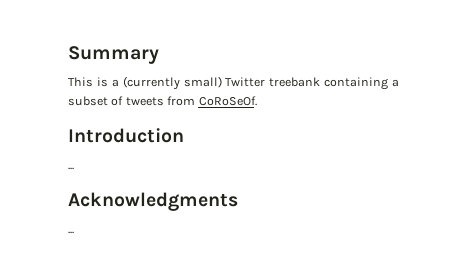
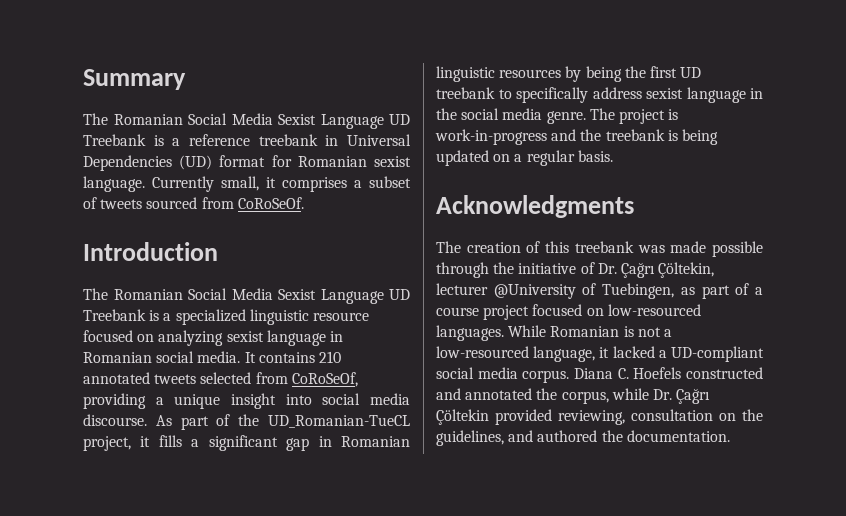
- This is a (currently small) Twitter treebank containing a subset of tweets from CoRoSeOf.
+ The Romanian Social Media Sexist Language UD Treebank is a reference treebank in Universal Dependencies (UD) format for Romanian sexist language. Currently small, it comprises a subset of tweets sourced from CoRoSeOf.
  Introduction
- ...
+ The Romanian Social Media Sexist Language UD Treebank is a specialized linguistic resource focused on analyzing sexist language in Romanian social media. It contains 210 annotated tweets selected from CoRoSeOf, providing a unique insight into social media discourse. As part of the UD_Romanian-TueCL project, it fills a significant gap in Romanian linguistic resources by being the first UD treebank to specifically address sexist language in the social media genre. The project is work-in-progress and the treebank is being updated on a regular basis.
  Acknowledgments
- ...
+ The creation of this treebank was made possible through the initiative of Dr. Çağrı Çöltekin, lecturer @University of Tuebingen, as part of a course project focused on low-resourced languages. While Romanian is not a low-resourced language, it lacked a UD-compliant social media corpus. Diana C. Hoefels constructed and annotated the corpus, while Dr. Çağrı Çöltekin provided reviewing, consultation on the guidelines, and authored the documentation.

